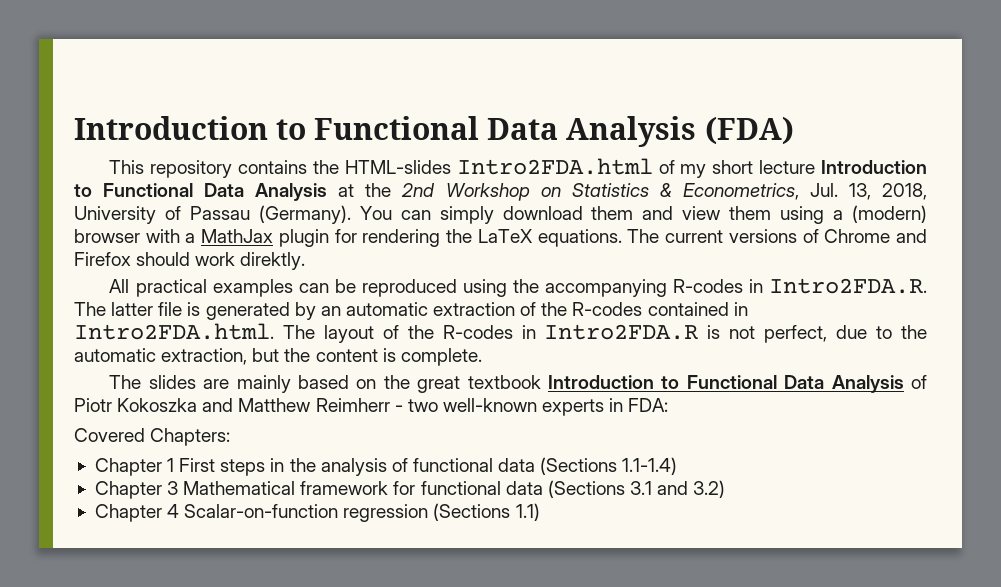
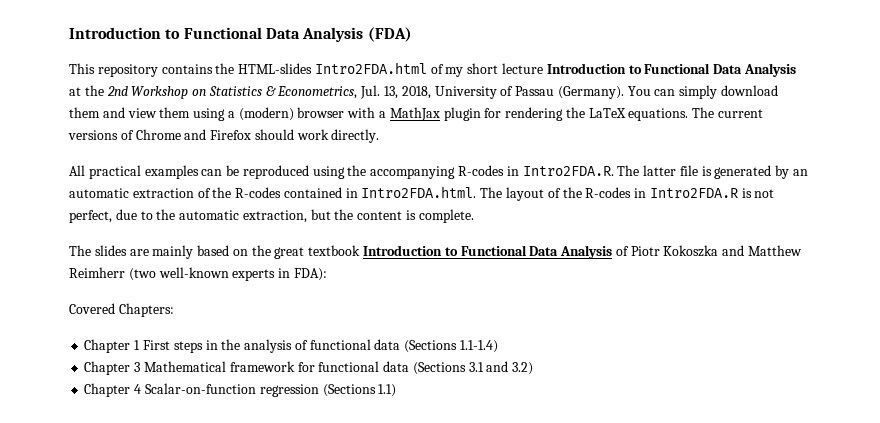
- The current versions of Chrome and Firefox should work direktly.
+ The current versions of Chrome and Firefox should work directly.
- The slides are mainly based on the great textbook Introduction to Functional Data Analysis of Piotr Kokoszka and Matthew Reimherr - two well-known experts in FDA:
+ The slides are mainly based on the great textbook Introduction to Functional Data Analysis of Piotr Kokoszka and Matthew Reimherr (two well-known experts in FDA):

